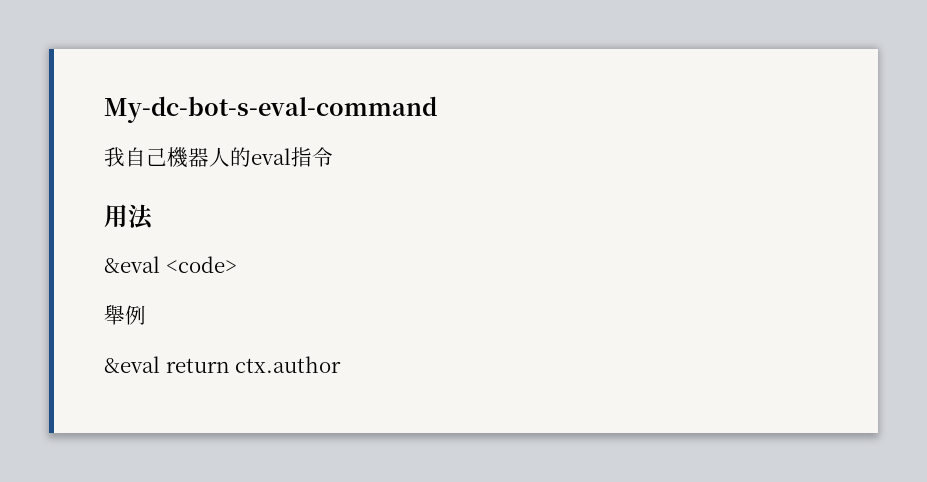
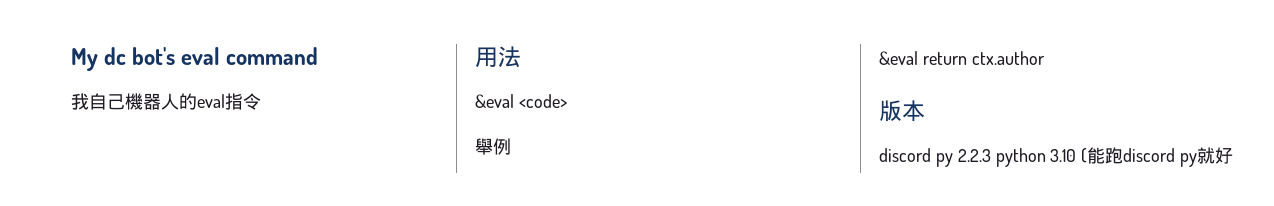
- My-dc-bot-s-eval-command
+ My dc bot's eval command
+ 版本
+ discord py 2.2.3 python 3.10 (能跑discord py就好

